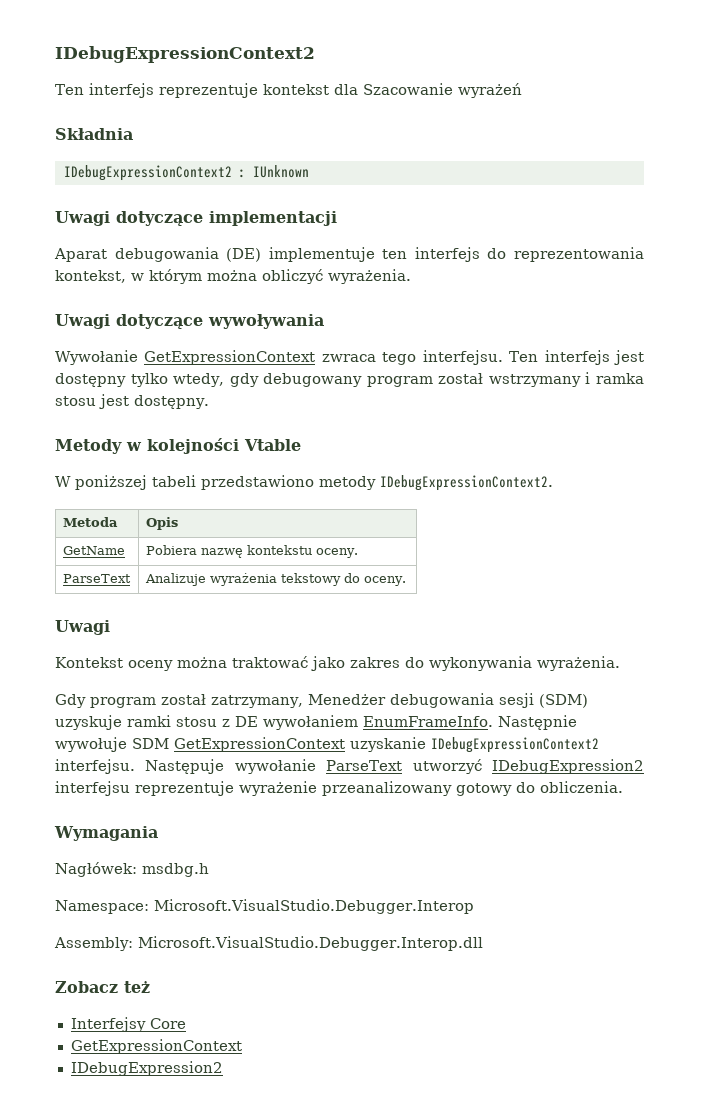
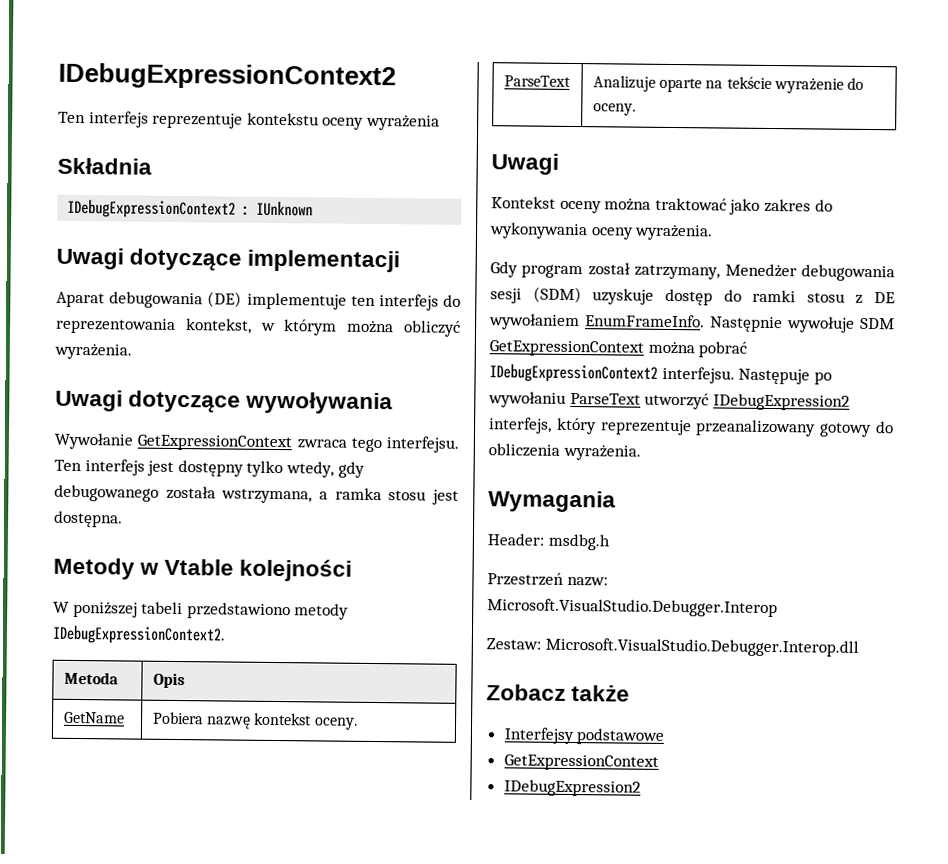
- Ten interfejs reprezentuje kontekst dla Szacowanie wyrażeń
+ Ten interfejs reprezentuje kontekstu oceny wyrażenia
- Ten interfejs jest dostępny tylko wtedy, gdy debugowany program został wstrzymany i ramka stosu jest dostępny.
+ Ten interfejs jest dostępny tylko wtedy, gdy debugowanego została wstrzymana, a ramka stosu jest dostępna.
- Metody w kolejności Vtable
+ Metody w Vtable kolejności
- GetName | Pobiera nazwę kontekstu oceny.
+ GetName | Pobiera nazwę kontekst oceny.
- ParseText | Analizuje wyrażenia tekstowy do oceny.
+ ParseText | Analizuje oparte na tekście wyrażenie do oceny.
- Kontekst oceny można traktować jako zakres do wykonywania wyrażenia.
+ Kontekst oceny można traktować jako zakres do wykonywania oceny wyrażenia.
- Gdy program został zatrzymany, Menedżer debugowania sesji (SDM) uzyskuje ramki stosu z DE wywołaniem EnumFrameInfo.
+ Gdy program został zatrzymany, Menedżer debugowania sesji (SDM) uzyskuje dostęp do ramki stosu z DE wywołaniem EnumFrameInfo.
- Następnie wywołuje SDM GetExpressionContext uzyskanie IDebugExpressionContext2 interfejsu.
+ Następnie wywołuje SDM GetExpressionContext można pobrać IDebugExpressionContext2 interfejsu.
- Następuje wywołanie ParseText utworzyć IDebugExpression2 interfejsu reprezentuje wyrażenie przeanalizowany gotowy do obliczenia.
+ Następuje po wywołaniu ParseText utworzyć IDebugExpression2 interfejs, który reprezentuje przeanalizowany gotowy do obliczenia wyrażenia.
- Nagłówek: msdbg.h
+ Header: msdbg.h
- Namespace: Microsoft.VisualStudio.Debugger.Interop
+ Przestrzeń nazw: Microsoft.VisualStudio.Debugger.Interop
- Assembly: Microsoft.VisualStudio.Debugger.Interop.dll
+ Zestaw: Microsoft.VisualStudio.Debugger.Interop.dll
- Zobacz też
+ Zobacz także
- Interfejsy Core
+ Interfejsy podstawowe

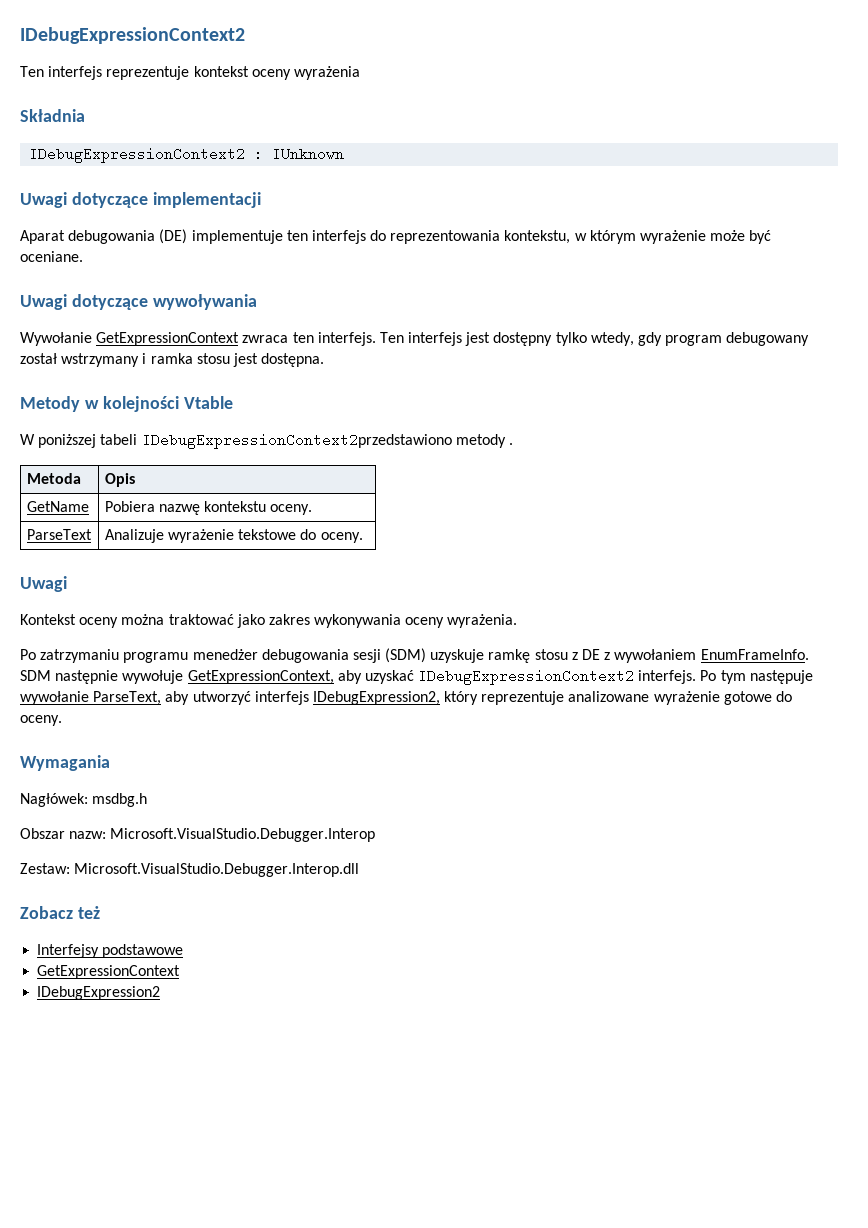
- Ten interfejs reprezentuje kontekstu oceny wyrażenia
+ Ten interfejs reprezentuje kontekst oceny wyrażenia
- Aparat debugowania (DE) implementuje ten interfejs do reprezentowania kontekst, w którym można obliczyć wyrażenia.
+ Aparat debugowania (DE) implementuje ten interfejs do reprezentowania kontekstu, w którym wyrażenie może być oceniane.
- Wywołanie GetExpressionContext zwraca tego interfejsu.
+ Wywołanie GetExpressionContext zwraca ten interfejs.
- Ten interfejs jest dostępny tylko wtedy, gdy debugowanego została wstrzymana, a ramka stosu jest dostępna.
+ Ten interfejs jest dostępny tylko wtedy, gdy program debugowany został wstrzymany i ramka stosu jest dostępna.
- Metody w Vtable kolejności
+ Metody w kolejności Vtable
- W poniższej tabeli przedstawiono metody IDebugExpressionContext2.
+ W poniższej tabeli IDebugExpressionContext2przedstawiono metody .
- GetName | Pobiera nazwę kontekst oceny.
+ GetName | Pobiera nazwę kontekstu oceny.
- ParseText | Analizuje oparte na tekście wyrażenie do oceny.
+ ParseText | Analizuje wyrażenie tekstowe do oceny.
- Kontekst oceny można traktować jako zakres do wykonywania oceny wyrażenia.
+ Kontekst oceny można traktować jako zakres wykonywania oceny wyrażenia.
- Gdy program został zatrzymany, Menedżer debugowania sesji (SDM) uzyskuje dostęp do ramki stosu z DE wywołaniem EnumFrameInfo.
+ Po zatrzymaniu programu menedżer debugowania sesji (SDM) uzyskuje ramkę stosu z DE z wywołaniem EnumFrameInfo.
- Następnie wywołuje SDM GetExpressionContext można pobrać IDebugExpressionContext2 interfejsu. Następuje po wywołaniu ParseText utworzyć IDebugExpression2 interfejs, który reprezentuje przeanalizowany gotowy do obliczenia wyrażenia.
+ SDM następnie wywołuje GetExpressionContext, aby uzyskać IDebugExpressionContext2 interfejs. Po tym następuje wywołanie ParseText, aby utworzyć interfejs IDebugExpression2, który reprezentuje analizowane wyrażenie gotowe do oceny.
- Header: msdbg.h
+ Nagłówek: msdbg.h
- Przestrzeń nazw: Microsoft.VisualStudio.Debugger.Interop
+ Obszar nazw: Microsoft.VisualStudio.Debugger.Interop
- Zobacz także
+ Zobacz też

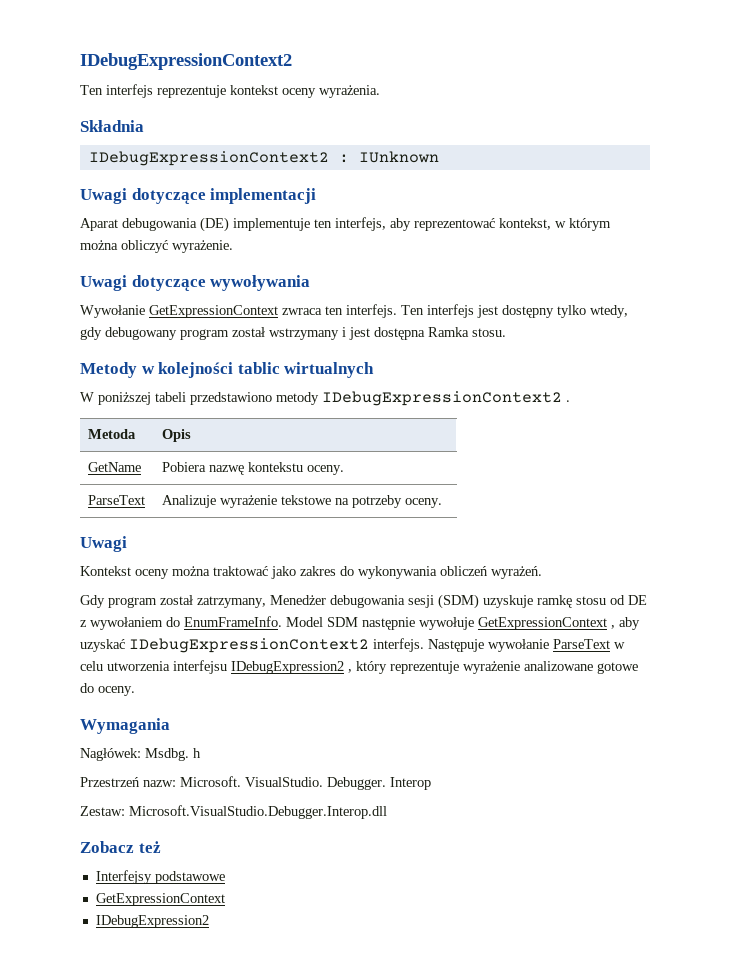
- Ten interfejs reprezentuje kontekst oceny wyrażenia
+ Ten interfejs reprezentuje kontekst oceny wyrażenia.
- Aparat debugowania (DE) implementuje ten interfejs do reprezentowania kontekstu, w którym wyrażenie może być oceniane.
+ Aparat debugowania (DE) implementuje ten interfejs, aby reprezentować kontekst, w którym można obliczyć wyrażenie.
- Ten interfejs jest dostępny tylko wtedy, gdy program debugowany został wstrzymany i ramka stosu jest dostępna.
+ Ten interfejs jest dostępny tylko wtedy, gdy debugowany program został wstrzymany i jest dostępna Ramka stosu.
- Metody w kolejności Vtable
+ Metody w kolejności tablic wirtualnych
- W poniższej tabeli IDebugExpressionContext2przedstawiono metody .
+ W poniższej tabeli przedstawiono metody IDebugExpressionContext2 .
- ParseText | Analizuje wyrażenie tekstowe do oceny.
+ ParseText | Analizuje wyrażenie tekstowe na potrzeby oceny.
- Kontekst oceny można traktować jako zakres wykonywania oceny wyrażenia.
- Po zatrzymaniu programu menedżer debugowania sesji (SDM) uzyskuje ramkę stosu z DE z wywołaniem EnumFrameInfo. SDM następnie wywołuje GetExpressionContext, aby uzyskać IDebugExpressionContext2 interfejs.
+ Kontekst oceny można traktować jako zakres do wykonywania obliczeń wyrażeń.
+ Gdy program został zatrzymany, Menedżer debugowania sesji (SDM) uzyskuje ramkę stosu od DE z wywołaniem do EnumFrameInfo. Model SDM następnie wywołuje GetExpressionContext , aby uzyskać IDebugExpressionContext2 interfejs.
- Po tym następuje wywołanie ParseText, aby utworzyć interfejs IDebugExpression2, który reprezentuje analizowane wyrażenie gotowe do oceny.
+ Następuje wywołanie ParseText w celu utworzenia interfejsu IDebugExpression2 , który reprezentuje wyrażenie analizowane gotowe do oceny.
- Nagłówek: msdbg.h
- Obszar nazw: Microsoft.VisualStudio.Debugger.Interop
+ Nagłówek: Msdbg. h
+ Przestrzeń nazw: Microsoft. VisualStudio. Debugger. Interop

